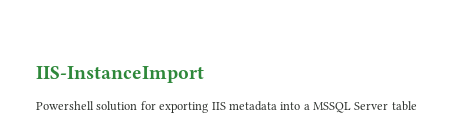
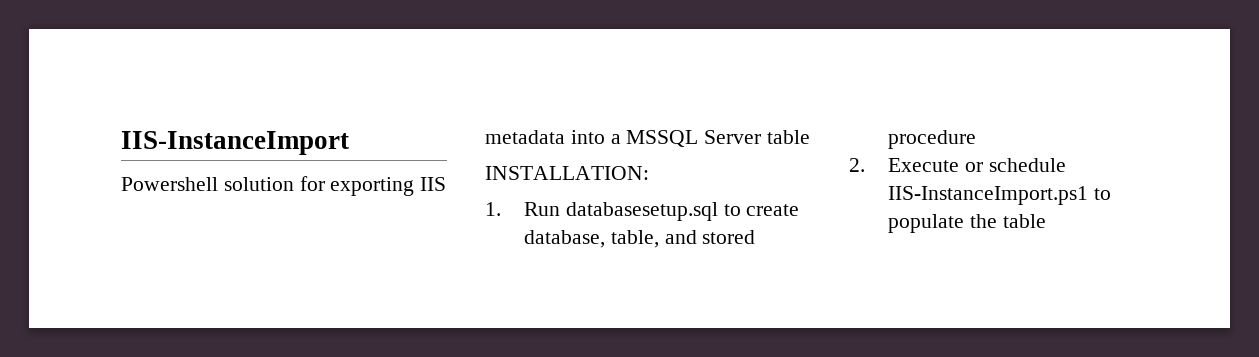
+ INSTALLATION:
+ 1. Run databasesetup.sql to create database, table, and stored procedure
+ 2. Execute or schedule IIS-InstanceImport.ps1 to populate the table

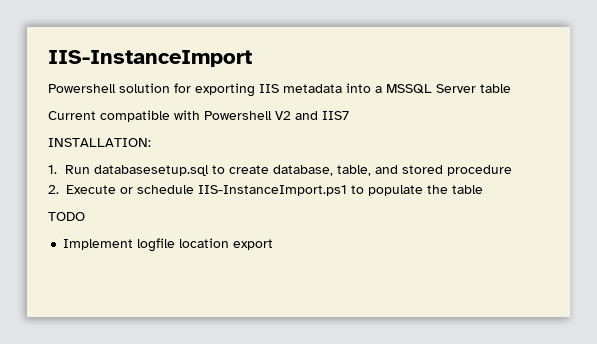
+ Current compatible with Powershell V2 and IIS7
+ TODO
+ Implement logfile location export

